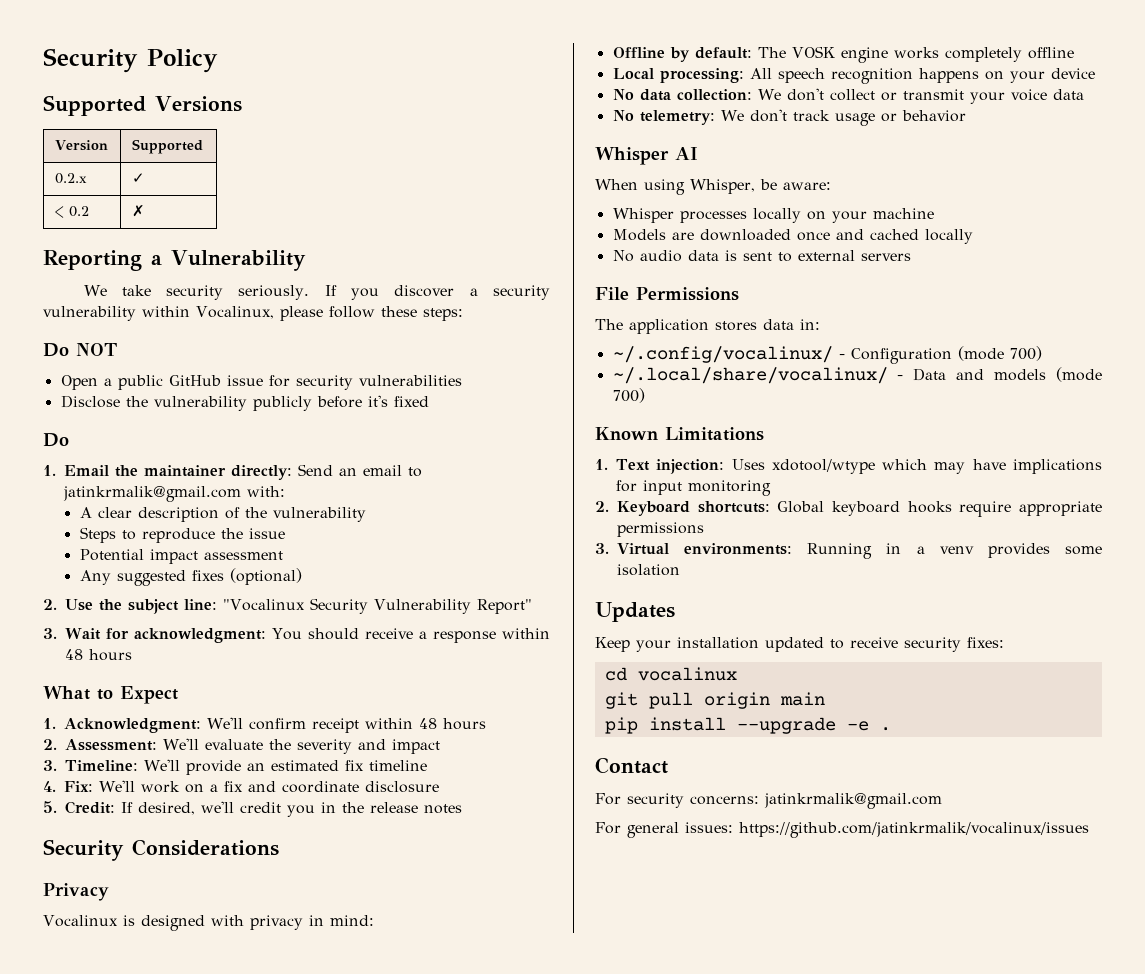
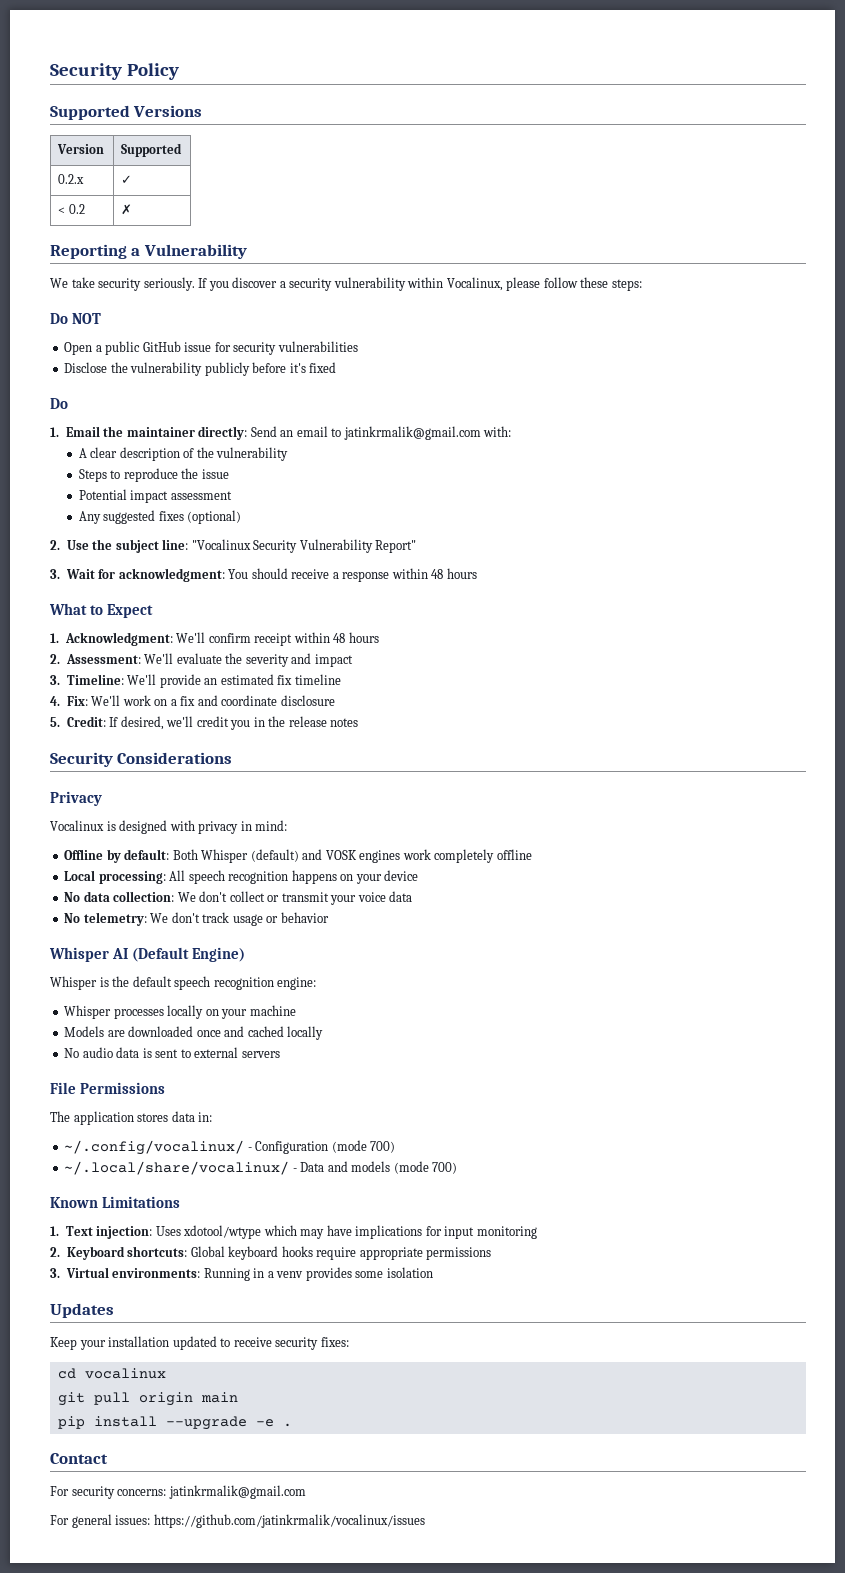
- Offline by default: The VOSK engine works completely offline
+ Offline by default: Both Whisper (default) and VOSK engines work completely offline
- Whisper AI
- When using Whisper, be aware:
+ Whisper AI (Default Engine)
+ Whisper is the default speech recognition engine:

